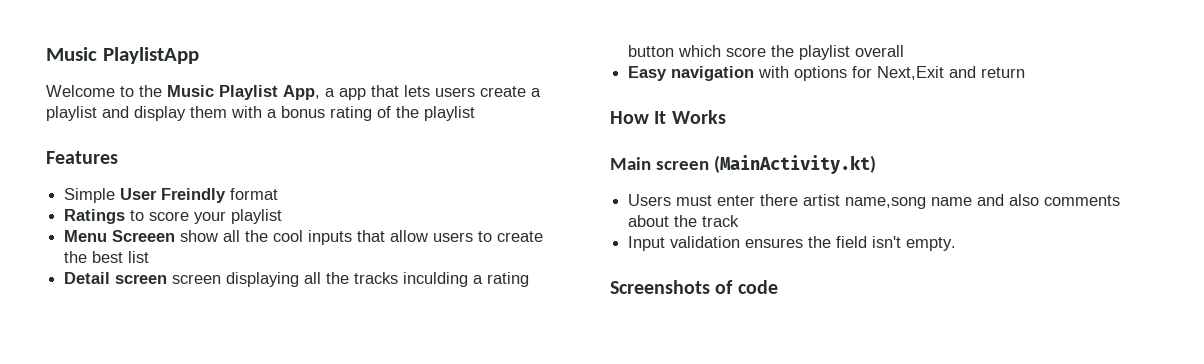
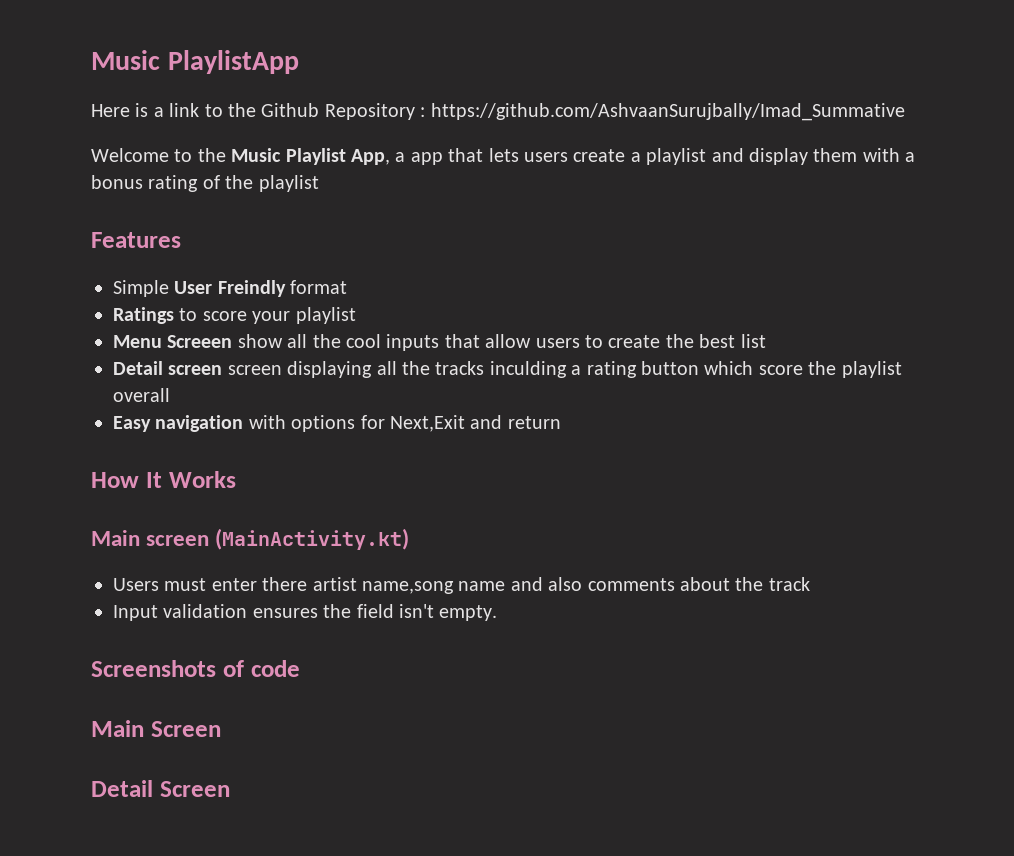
+ Here is a link to the Github Repository : https://github.com/AshvaanSurujbally/Imad_Summative
+ Main Screen
+ Detail Screen

